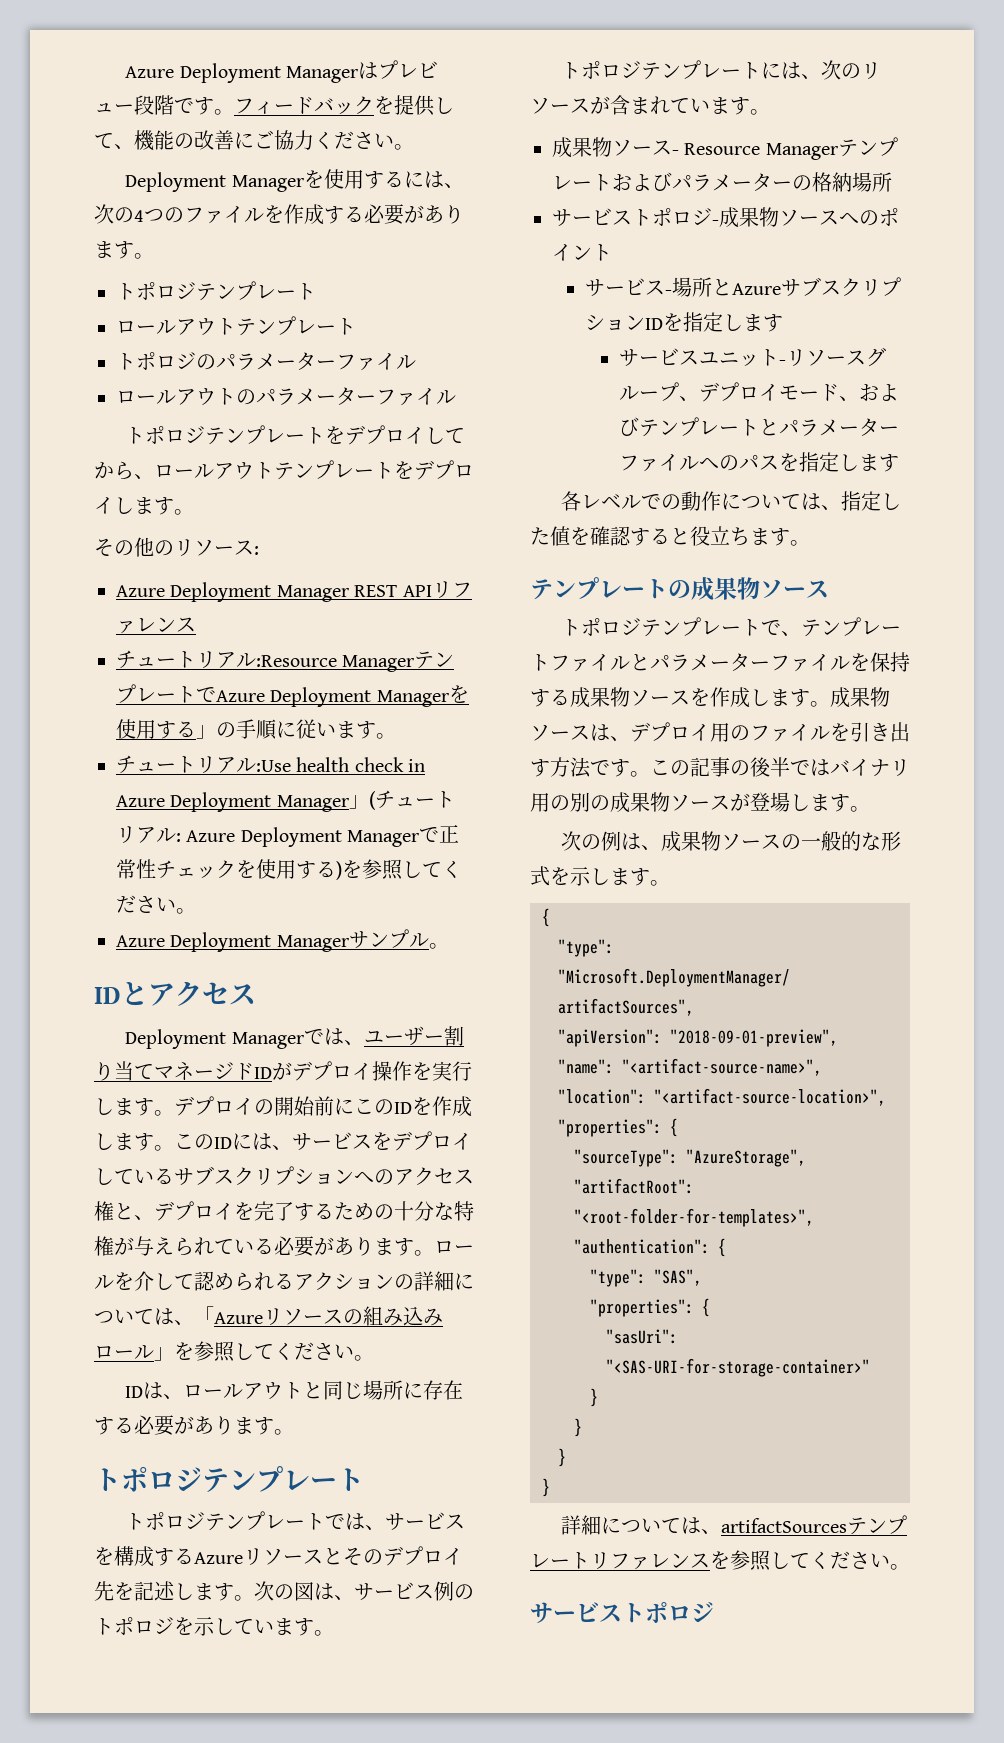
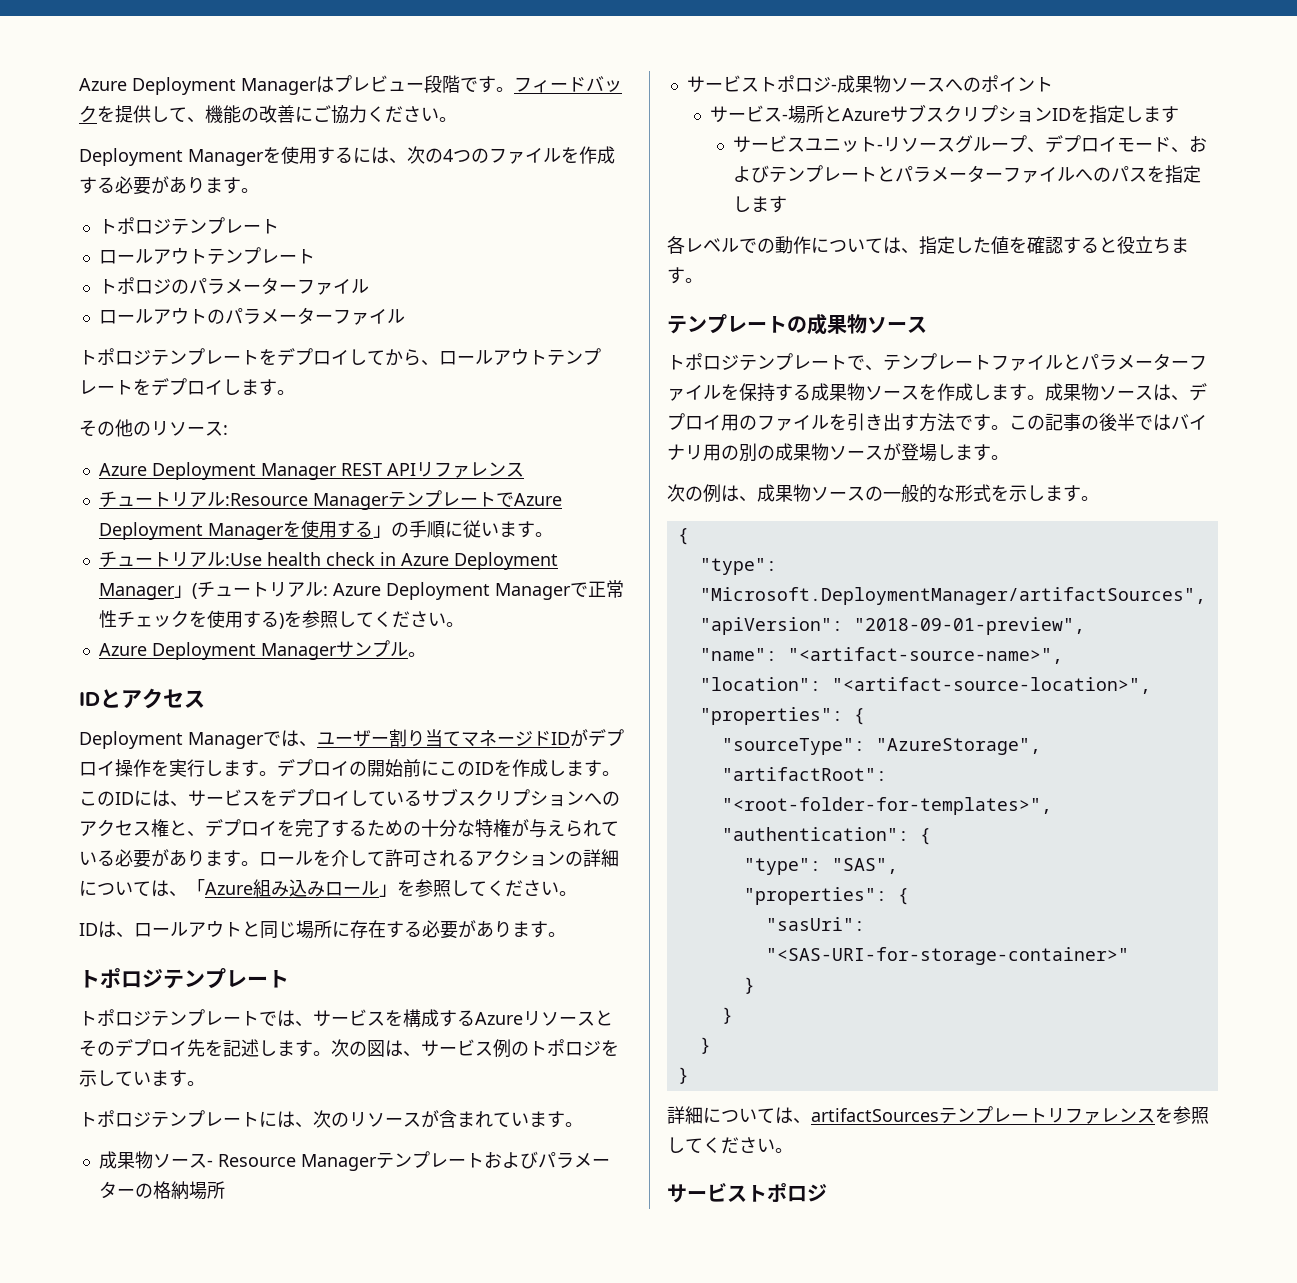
- ロールを介して認められるアクションの詳細については、「Azureリソースの組み込みロール」を参照してください。
+ ロールを介して許可されるアクションの詳細については、「Azure組み込みロール」を参照してください。

